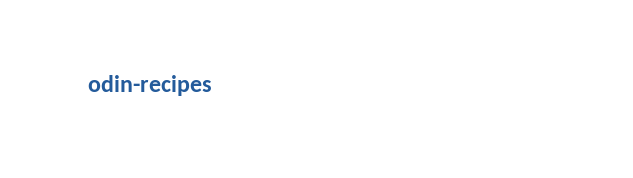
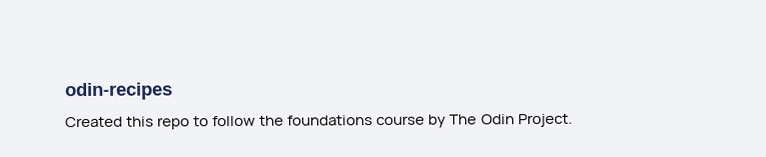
+ Created this repo to follow the foundations course by The Odin Project.

